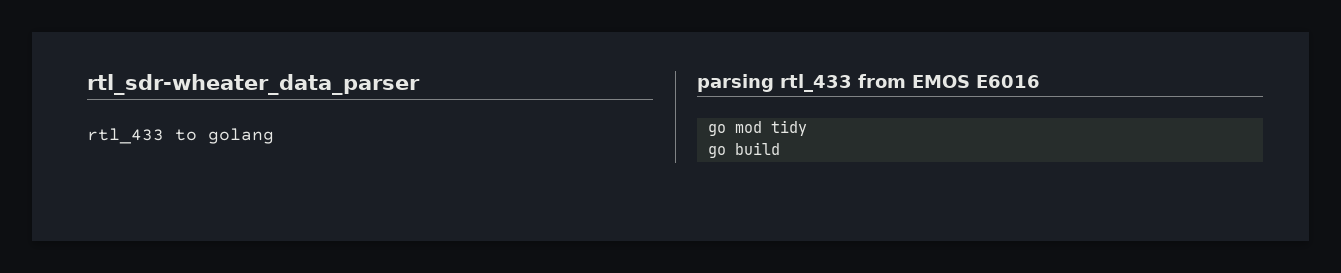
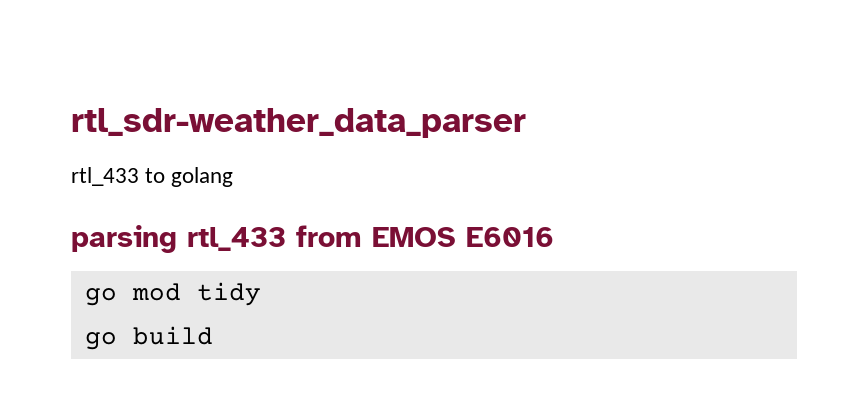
- rtl_sdr-wheater_data_parser
+ rtl_sdr-weather_data_parser

